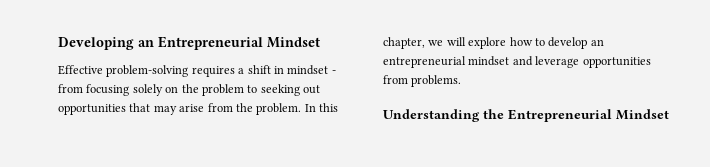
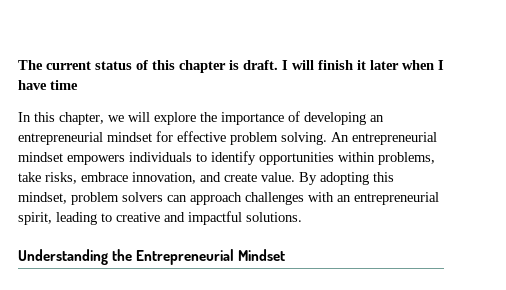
- Developing an Entrepreneurial Mindset
- Effective problem-solving requires a shift in mindset - from focusing solely on the problem to seeking out opportunities that may arise from the problem. In this chapter, we will explore how to develop an entrepreneurial mindset and leverage opportunities from problems.
+ The current status of this chapter is draft. I will finish it later when I have time
+ In this chapter, we will explore the importance of developing an entrepreneurial mindset for effective problem solving. An entrepreneurial mindset empowers individuals to identify opportunities within problems, take risks, embrace innovation, and create value. By adopting this mindset, problem solvers can approach challenges with an entrepreneurial spirit, leading to creative and impactful solutions.

